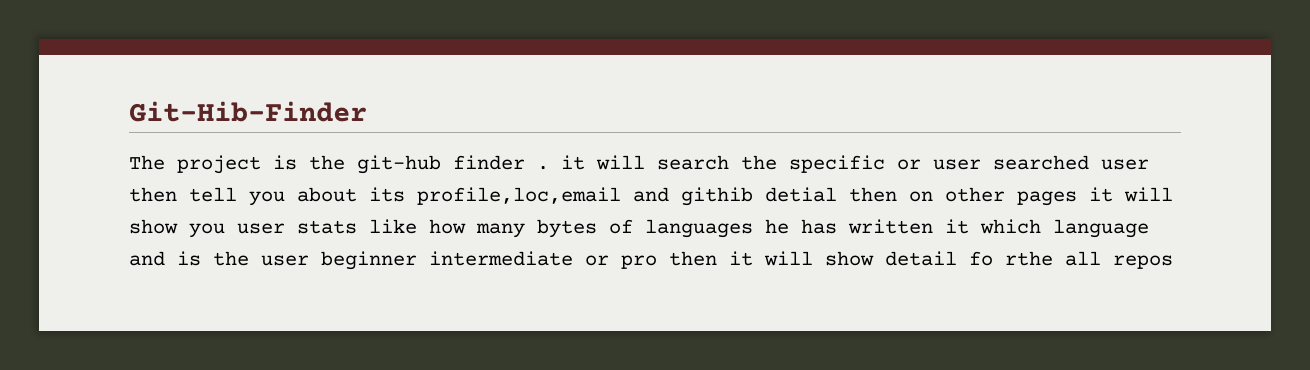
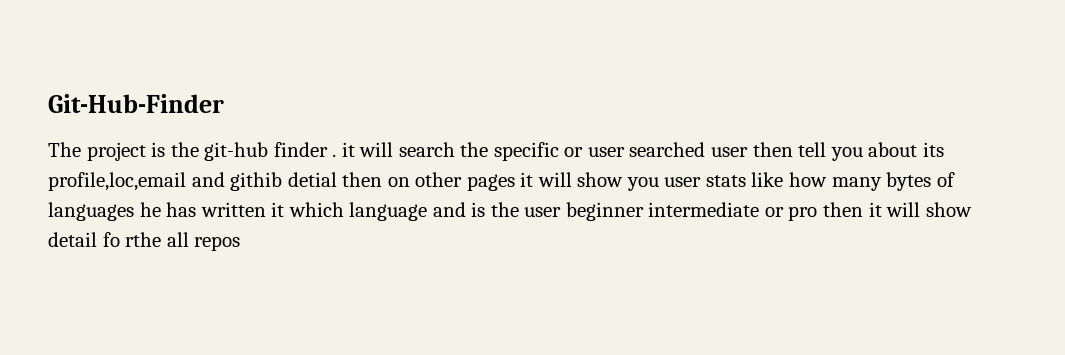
- Git-Hib-Finder
+ Git-Hub-Finder

